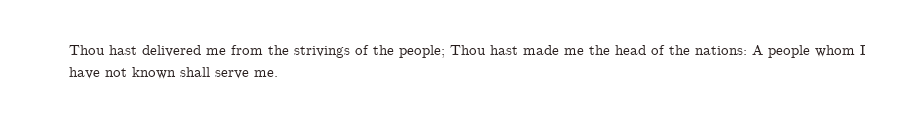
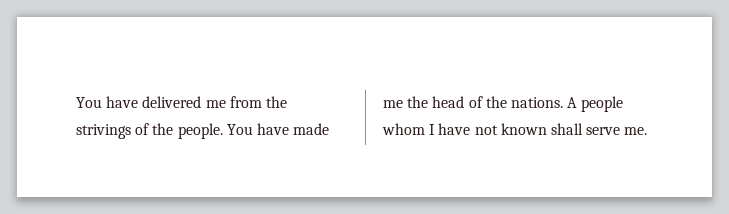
- Thou hast delivered me from the strivings of the people; Thou hast made me the head of the nations: A people whom I have not known shall serve me.
+ You have delivered me from the strivings of the people. You have made me the head of the nations. A people whom I have not known shall serve me.

